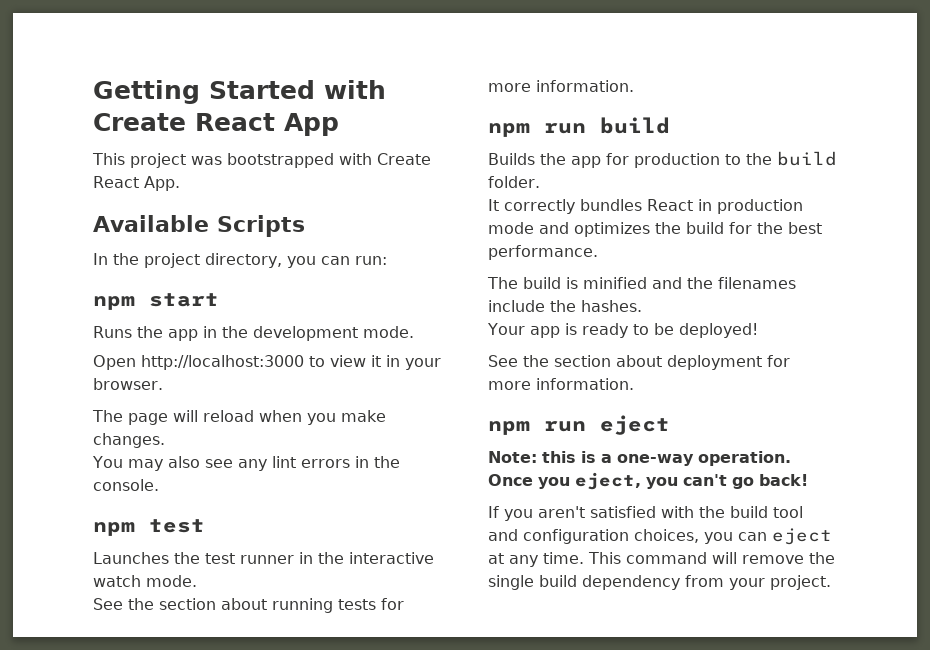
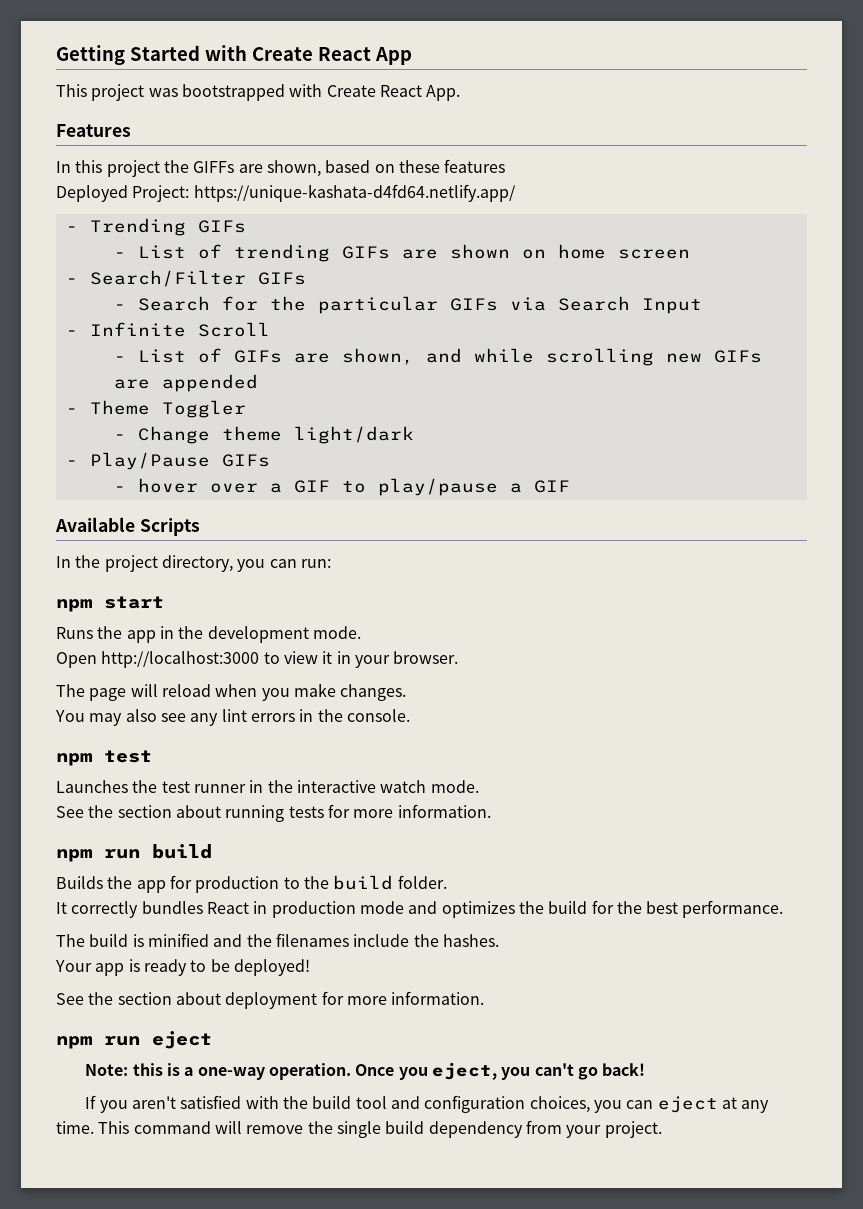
+ Features
+ In this project the GIFFs are shown, based on these features
+ Deployed Project: https://unique-kashata-d4fd64.netlify.app/
+ - Trending GIFs
+ - List of trending GIFs are shown on home screen
+ - Search/Filter GIFs
+ - Search for the particular GIFs via Search Input
+ - Infinite Scroll
+ - List of GIFs are shown, and while scrolling new GIFs are appended
+ - Theme Toggler
+ - Change theme light/dark
+ - Play/Pause GIFs
+ - hover over a GIF to play/pause a GIF

